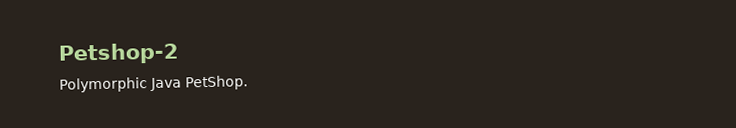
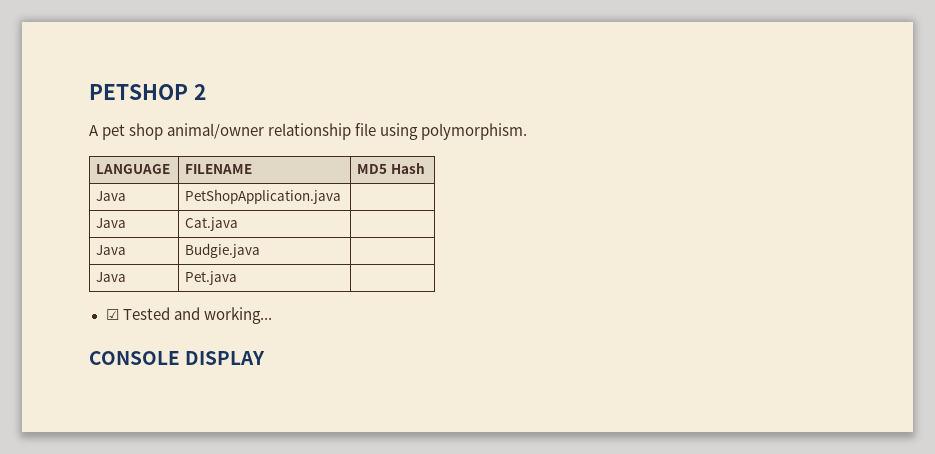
- Petshop-2
- Polymorphic Java PetShop.
+ PETSHOP 2
+ A pet shop animal/owner relationship file using polymorphism.
+ LANGUAGE | FILENAME | MD5 Hash
+ Java | PetShopApplication.java |
+ Java | Cat.java |
+ Java | Budgie.java |
+ Java | Pet.java |
+ ☑ Tested and working...
+ CONSOLE DISPLAY

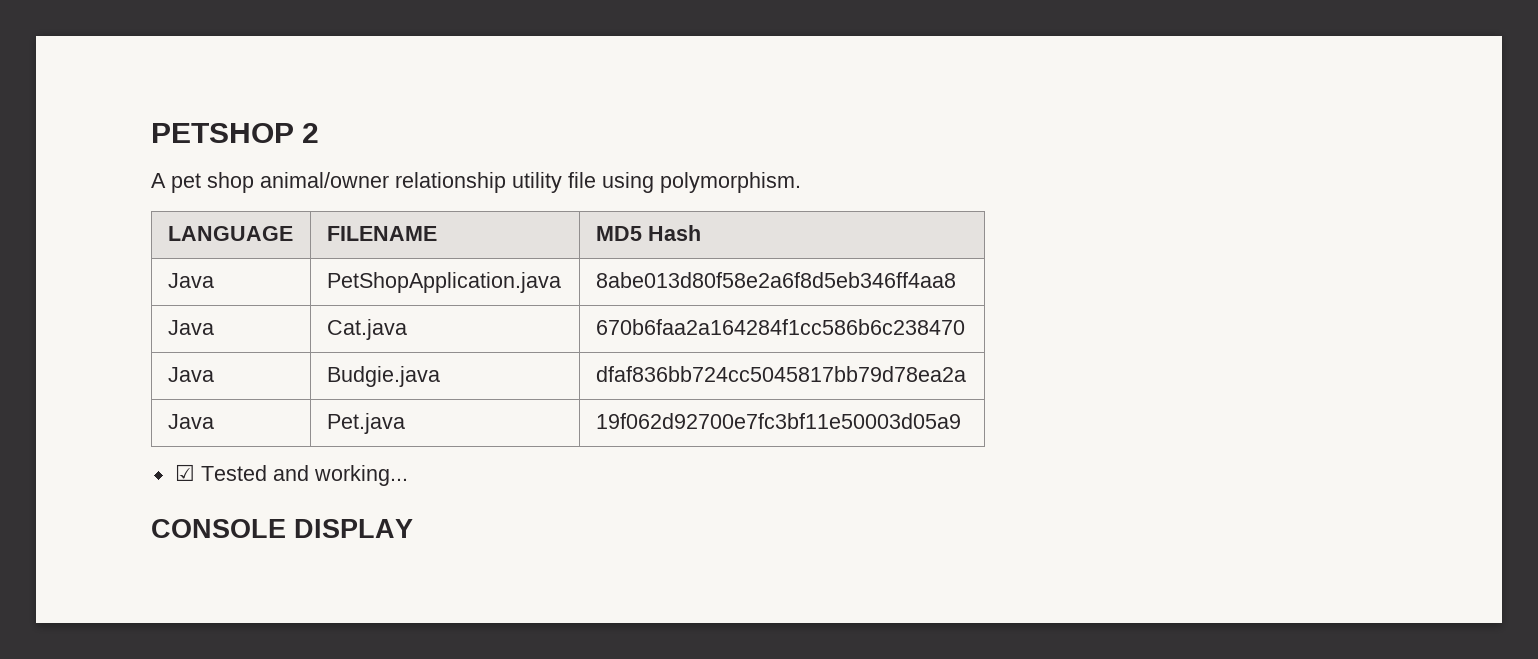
- A pet shop animal/owner relationship file using polymorphism.
+ A pet shop animal/owner relationship utility file using polymorphism.
- Java | PetShopApplication.java |
+ Java | PetShopApplication.java | 8abe013d80f58e2a6f8d5eb346ff4aa8
- Java | Cat.java |
+ Java | Cat.java | 670b6faa2a164284f1cc586b6c238470
- Java | Budgie.java |
+ Java | Budgie.java | dfaf836bb724cc5045817bb79d78ea2a
- Java | Pet.java |
+ Java | Pet.java | 19f062d92700e7fc3bf11e50003d05a9

